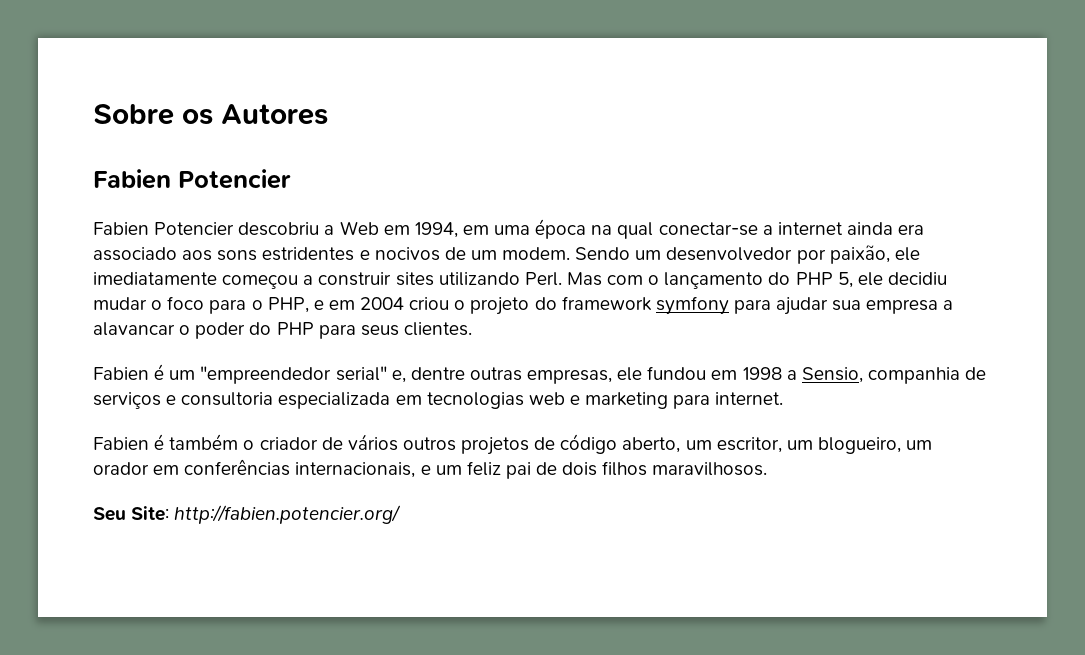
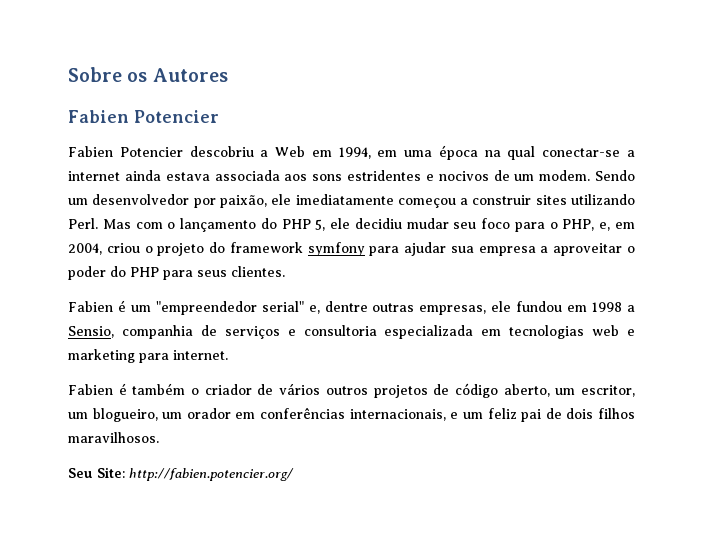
- Fabien Potencier descobriu a Web em 1994, em uma época na qual conectar-se a internet ainda era associado aos sons estridentes e nocivos de um modem.
+ Fabien Potencier descobriu a Web em 1994, em uma época na qual conectar-se a internet ainda estava associada aos sons estridentes e nocivos de um modem.
- Mas com o lançamento do PHP 5, ele decidiu mudar o foco para o PHP, e em 2004 criou o projeto do framework symfony para ajudar sua empresa a alavancar o poder do PHP para seus clientes.
+ Mas com o lançamento do PHP 5, ele decidiu mudar seu foco para o PHP, e, em 2004, criou o projeto do framework symfony para ajudar sua empresa a aproveitar o poder do PHP para seus clientes.

